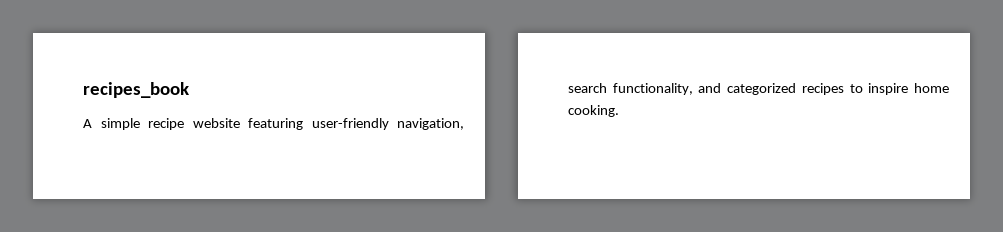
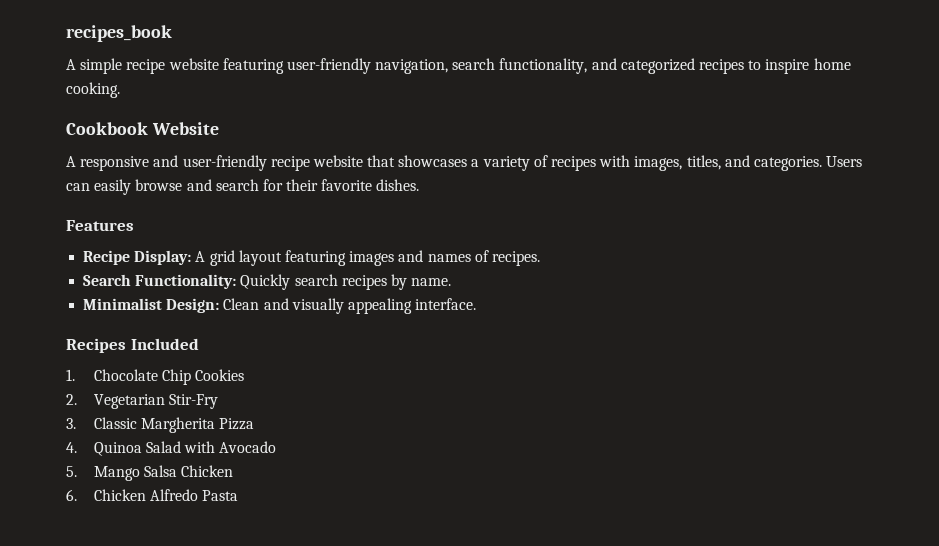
+ Cookbook Website
+ A responsive and user-friendly recipe website that showcases a variety of recipes with images, titles, and categories. Users can easily browse and search for their favorite dishes.
+ Features
+ Recipe Display: A grid layout featuring images and names of recipes.
+ Search Functionality: Quickly search recipes by name.
+ Minimalist Design: Clean and visually appealing interface.
+ Recipes Included
+ 1. Chocolate Chip Cookies
+ 2. Vegetarian Stir-Fry
+ 3. Classic Margherita Pizza
+ 4. Quinoa Salad with Avocado
+ 5. Mango Salsa Chicken
+ 6. Chicken Alfredo Pasta

